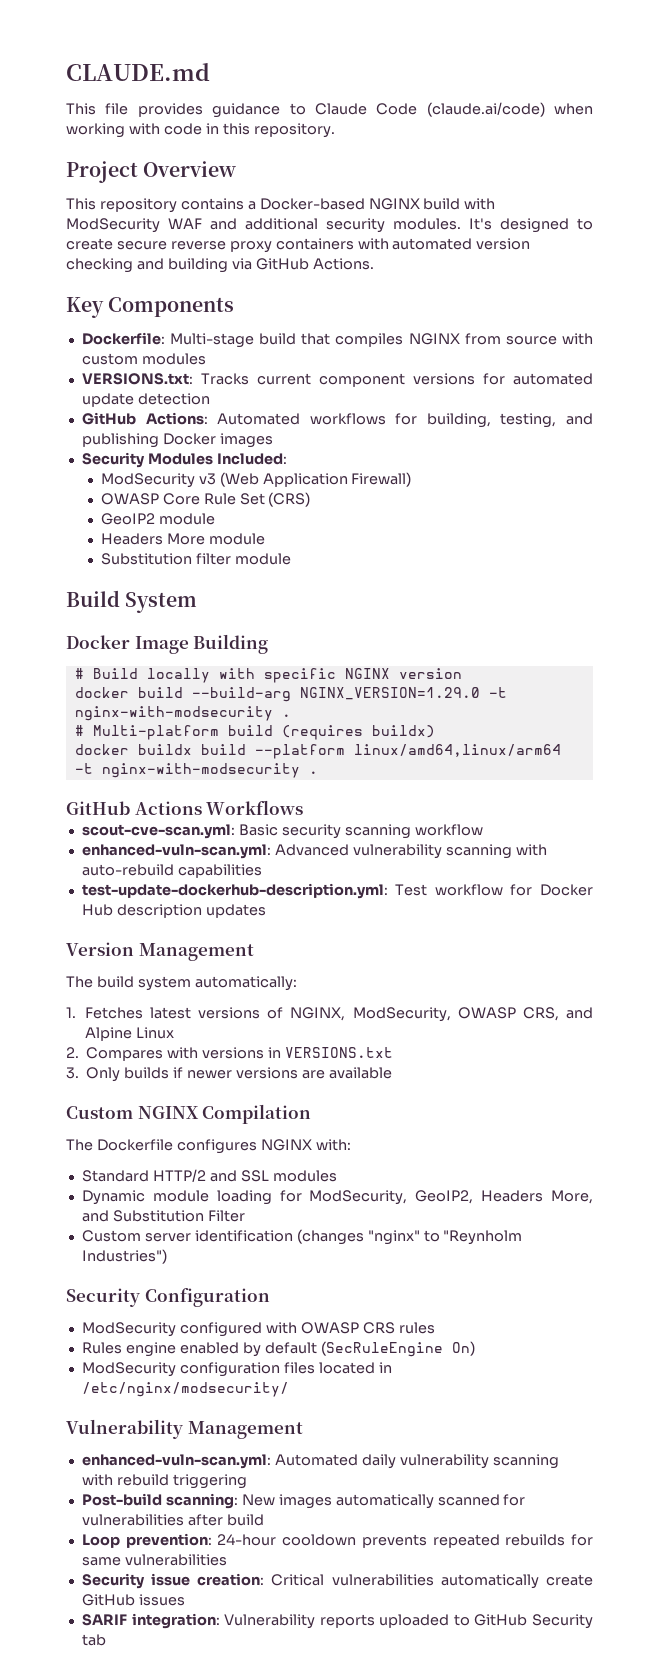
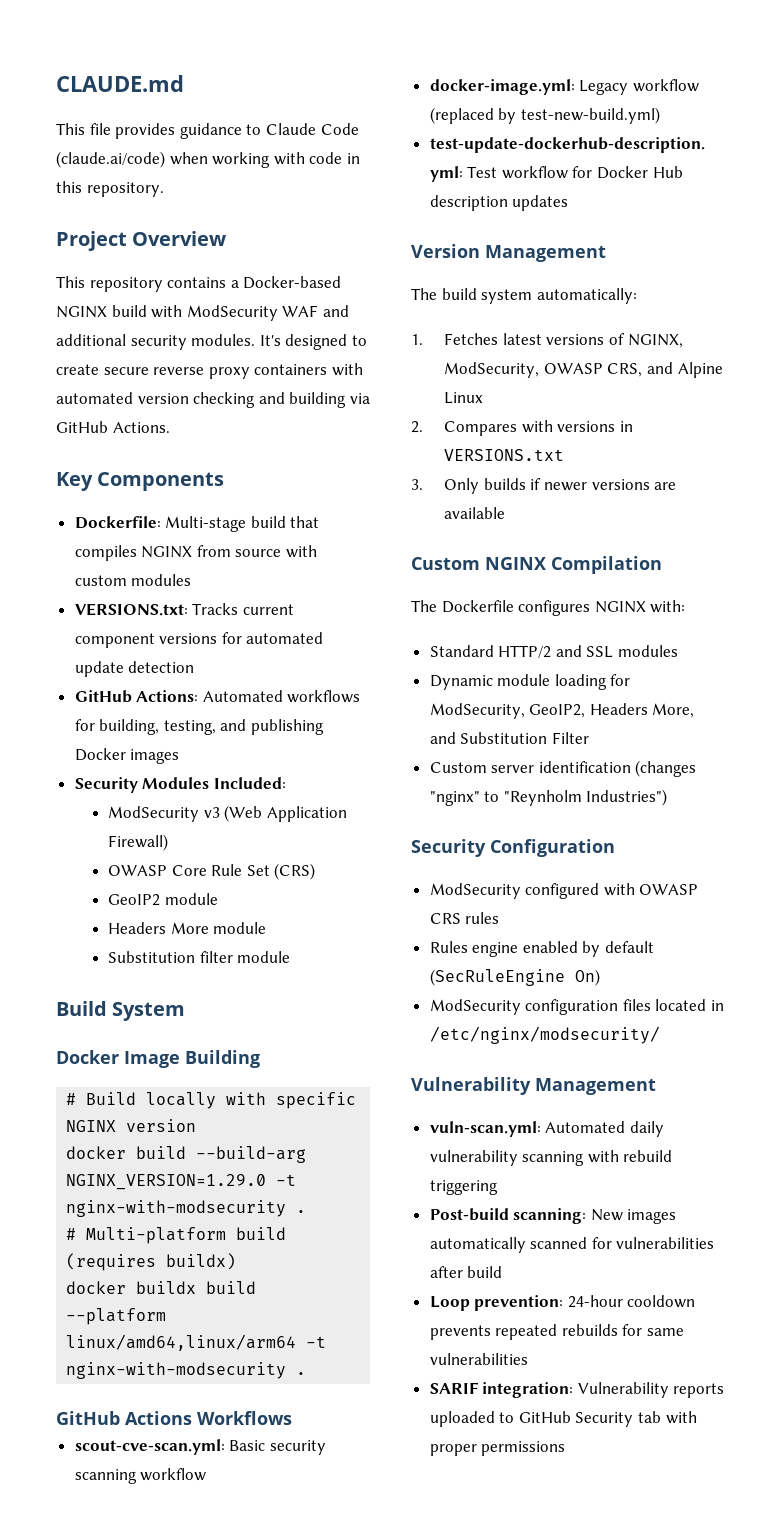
- enhanced-vuln-scan.yml: Advanced vulnerability scanning with auto-rebuild capabilities
+ docker-image.yml: Legacy workflow (replaced by test-new-build.yml)
- enhanced-vuln-scan.yml: Automated daily vulnerability scanning with rebuild triggering
+ vuln-scan.yml: Automated daily vulnerability scanning with rebuild triggering
- Security issue creation: Critical vulnerabilities automatically create GitHub issues
- SARIF integration: Vulnerability reports uploaded to GitHub Security tab
+ SARIF integration: Vulnerability reports uploaded to GitHub Security tab with proper permissions

